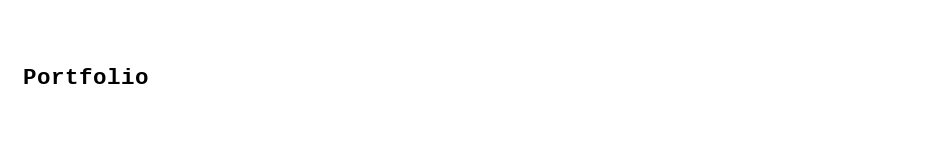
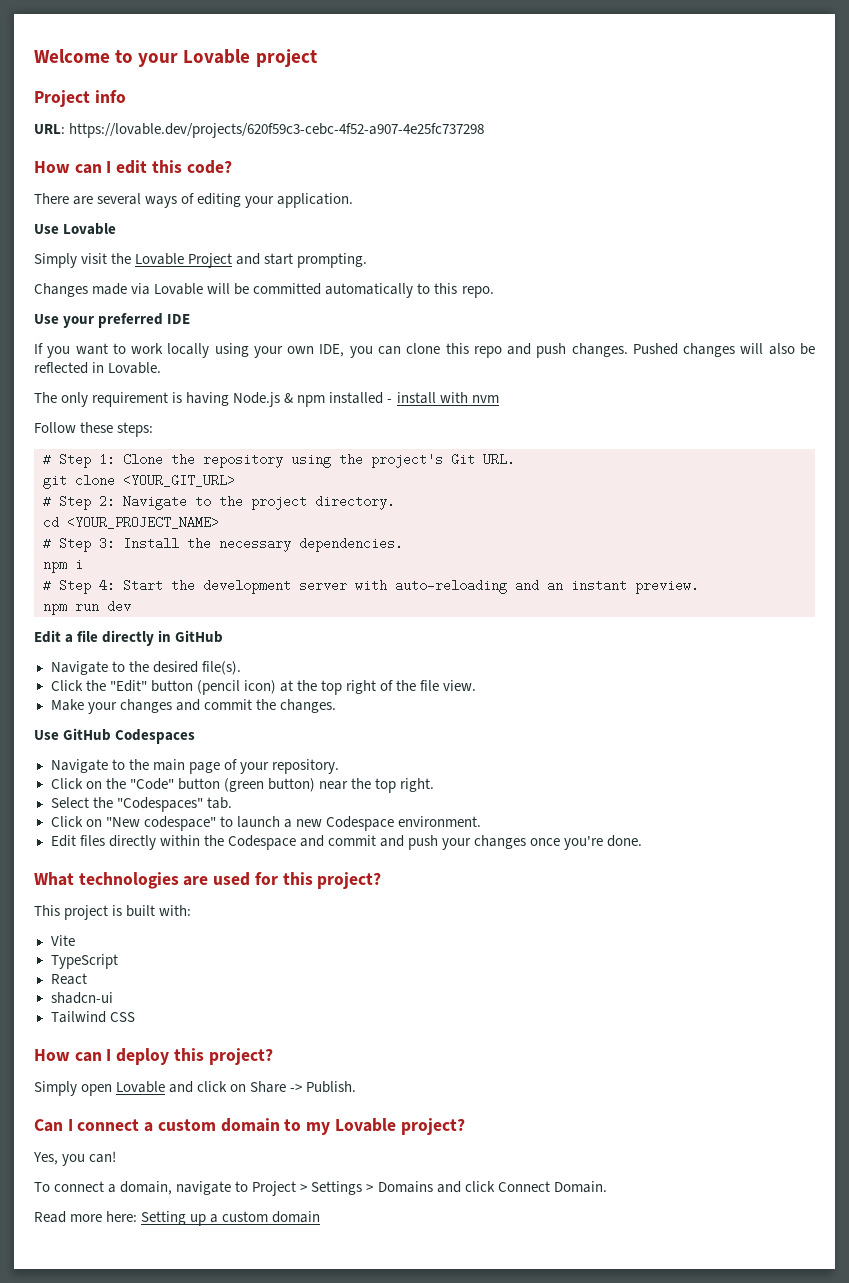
- Portfolio
+ Welcome to your Lovable project
+ Project info
+ URL: https://lovable.dev/projects/620f59c3-cebc-4f52-a907-4e25fc737298
+ How can I edit this code?
+ There are several ways of editing your application.
+ Use Lovable
+ Simply visit the Lovable Project and start prompting.
+ Changes made via Lovable will be committed automatically to this repo.
+ Use your preferred IDE
+ If you want to work locally using your own IDE, you can clone this repo and push changes. Pushed changes will also be reflected in Lovable.
+ The only requirement is having Node.js & npm installed - install with nvm
+ Follow these steps:
+ # Step 1: Clone the repository using the project's Git URL.
+ git clone <YOUR_GIT_URL>
+ # Step 2: Navigate to the project directory.
+ cd <YOUR_PROJECT_NAME>
+ # Step 3: Install the necessary dependencies.
+ npm i
+ # Step 4: Start the development server with auto-reloading and an instant preview.
+ npm run dev
+ Edit a file directly in GitHub
+ Navigate to the desired file(s).
+ Click the "Edit" button (pencil icon) at the top right of the file view.
+ Make your changes and commit the changes.
+ Use GitHub Codespaces
+ Navigate to the main page of your repository.
+ Click on the "Code" button (green button) near the top right.
+ Select the "Codespaces" tab.
+ Click on "New codespace" to launch a new Codespace environment.
+ Edit files directly within the Codespace and commit and push your changes once you're done.
+ What technologies are used for this project?
+ This project is built with:
+ Vite
+ TypeScript
+ React
+ shadcn-ui
+ Tailwind CSS
+ How can I deploy this project?
+ Simply open Lovable and click on Share -> Publish.
+ Can I connect a custom domain to my Lovable project?
+ Yes, you can!
+ To connect a domain, navigate to Project > Settings > Domains and click Connect Domain.
+ Read more here: Setting up a custom domain

